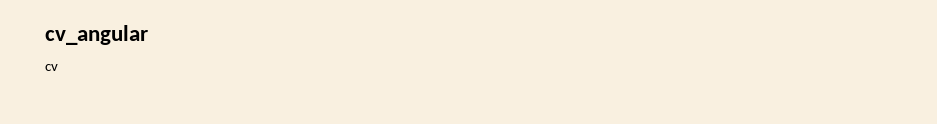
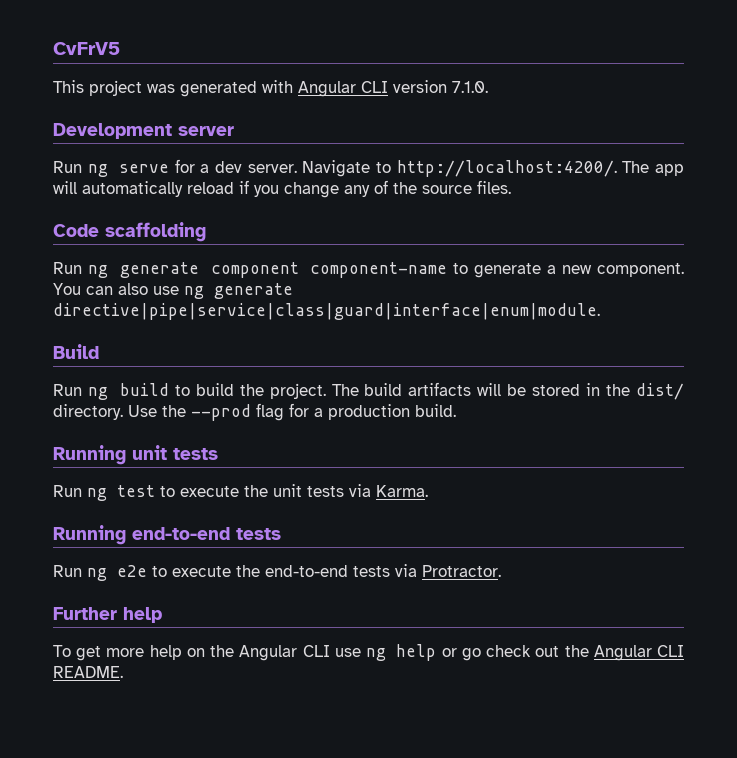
- cv_angular
- cv
+ CvFrV5
+ This project was generated with Angular CLI version 7.1.0.
+ Development server
+ Run ng serve for a dev server. Navigate to http://localhost:4200/. The app will automatically reload if you change any of the source files.
+ Code scaffolding
+ Run ng generate component component-name to generate a new component. You can also use ng generate directive|pipe|service|class|guard|interface|enum|module.
+ Build
+ Run ng build to build the project. The build artifacts will be stored in the dist/ directory. Use the --prod flag for a production build.
+ Running unit tests
+ Run ng test to execute the unit tests via Karma.
+ Running end-to-end tests
+ Run ng e2e to execute the end-to-end tests via Protractor.
+ Further help
+ To get more help on the Angular CLI use ng help or go check out the Angular CLI README.

